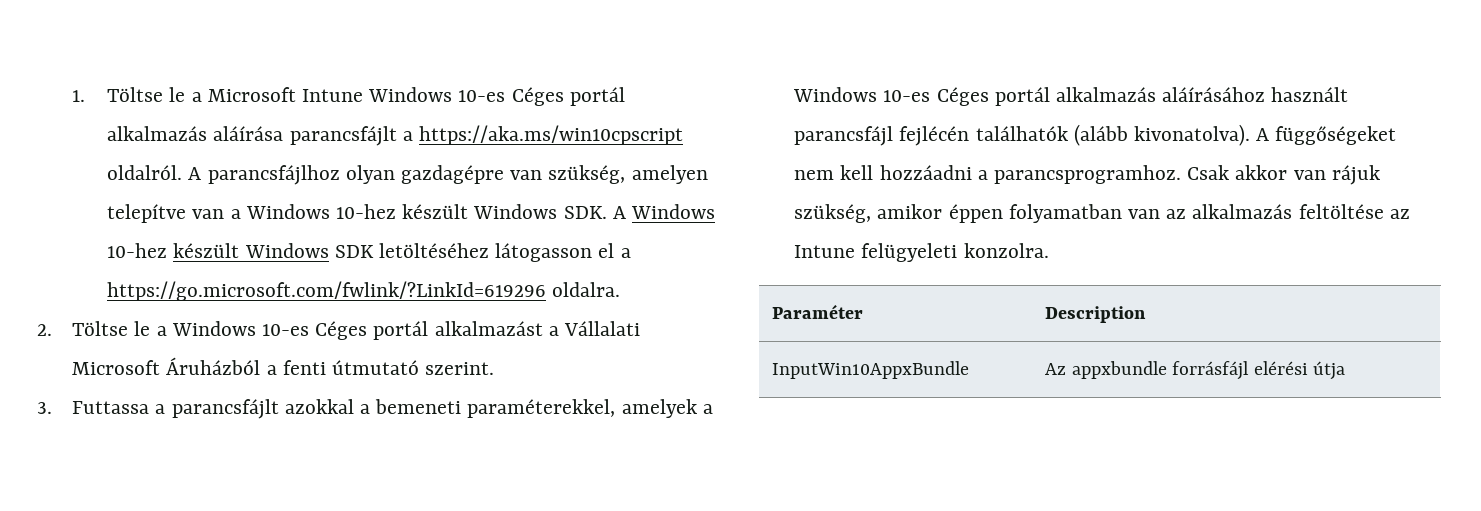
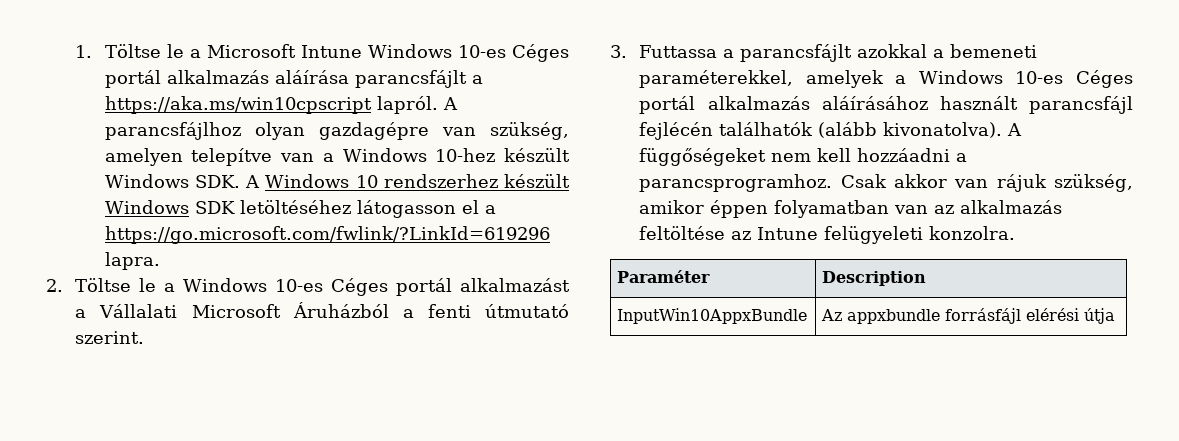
- 1. Töltse le a Microsoft Intune Windows 10-es Céges portál alkalmazás aláírása parancsfájlt a https://aka.ms/win10cpscript oldalról.
+ 1. Töltse le a Microsoft Intune Windows 10-es Céges portál alkalmazás aláírása parancsfájlt a https://aka.ms/win10cpscript lapról.
- A parancsfájlhoz olyan gazdagépre van szükség, amelyen telepítve van a Windows 10-hez készült Windows SDK. A Windows 10-hez készült Windows SDK letöltéséhez látogasson el a https://go.microsoft.com/fwlink/?LinkId=619296 oldalra.
+ A parancsfájlhoz olyan gazdagépre van szükség, amelyen telepítve van a Windows 10-hez készült Windows SDK. A Windows 10 rendszerhez készült Windows SDK letöltéséhez látogasson el a https://go.microsoft.com/fwlink/?LinkId=619296 lapra.

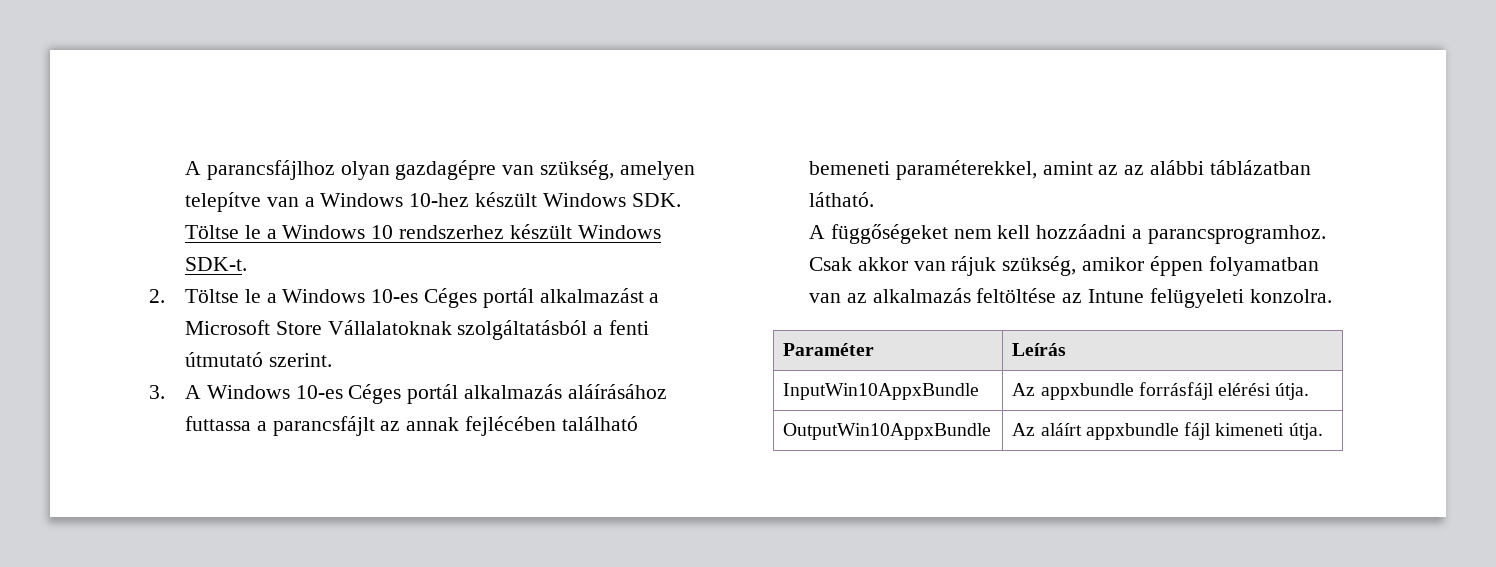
- 1. Töltse le a Microsoft Intune Windows 10-es Céges portál alkalmazás aláírása parancsfájlt a https://aka.ms/win10cpscript lapról. A parancsfájlhoz olyan gazdagépre van szükség, amelyen telepítve van a Windows 10-hez készült Windows SDK. A Windows 10 rendszerhez készült Windows SDK letöltéséhez látogasson el a https://go.microsoft.com/fwlink/?LinkId=619296 lapra.
+ A parancsfájlhoz olyan gazdagépre van szükség, amelyen telepítve van a Windows 10-hez készült Windows SDK. Töltse le a Windows 10 rendszerhez készült Windows SDK-t.
- 2. Töltse le a Windows 10-es Céges portál alkalmazást a Vállalati Microsoft Áruházból a fenti útmutató szerint.
+ 2. Töltse le a Windows 10-es Céges portál alkalmazást a Microsoft Store Vállalatoknak szolgáltatásból a fenti útmutató szerint.
- 3. Futtassa a parancsfájlt azokkal a bemeneti paraméterekkel, amelyek a Windows 10-es Céges portál alkalmazás aláírásához használt parancsfájl fejlécén találhatók (alább kivonatolva). A függőségeket nem kell hozzáadni a parancsprogramhoz.
+ 3. A Windows 10-es Céges portál alkalmazás aláírásához futtassa a parancsfájlt az annak fejlécében található bemeneti paraméterekkel, amint az az alábbi táblázatban látható.
+ A függőségeket nem kell hozzáadni a parancsprogramhoz.
- Paraméter | Description
+ Paraméter | Leírás
- InputWin10AppxBundle | Az appxbundle forrásfájl elérési útja
+ InputWin10AppxBundle | Az appxbundle forrásfájl elérési útja.
+ OutputWin10AppxBundle | Az aláírt appxbundle fájl kimeneti útja.

